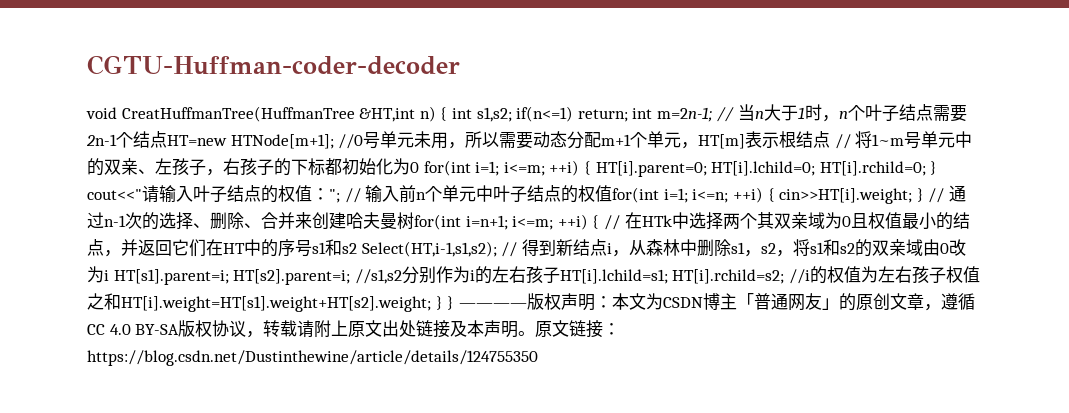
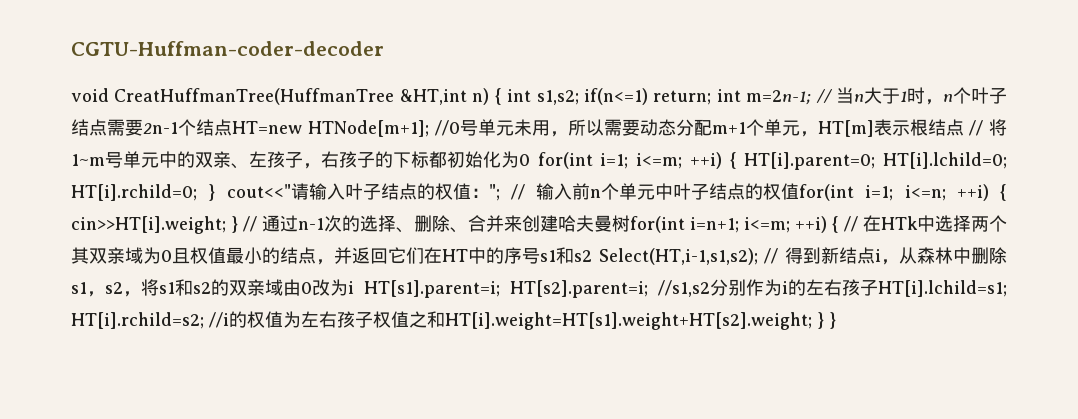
- } } ————版权声明：本文为CSDN博主「普通网友」的原创文章，遵循CC 4.0 BY-SA版权协议，转载请附上原文出处链接及本声明。原文链接：https://blog.csdn.net/Dustinthewine/article/details/124755350
+ } }

